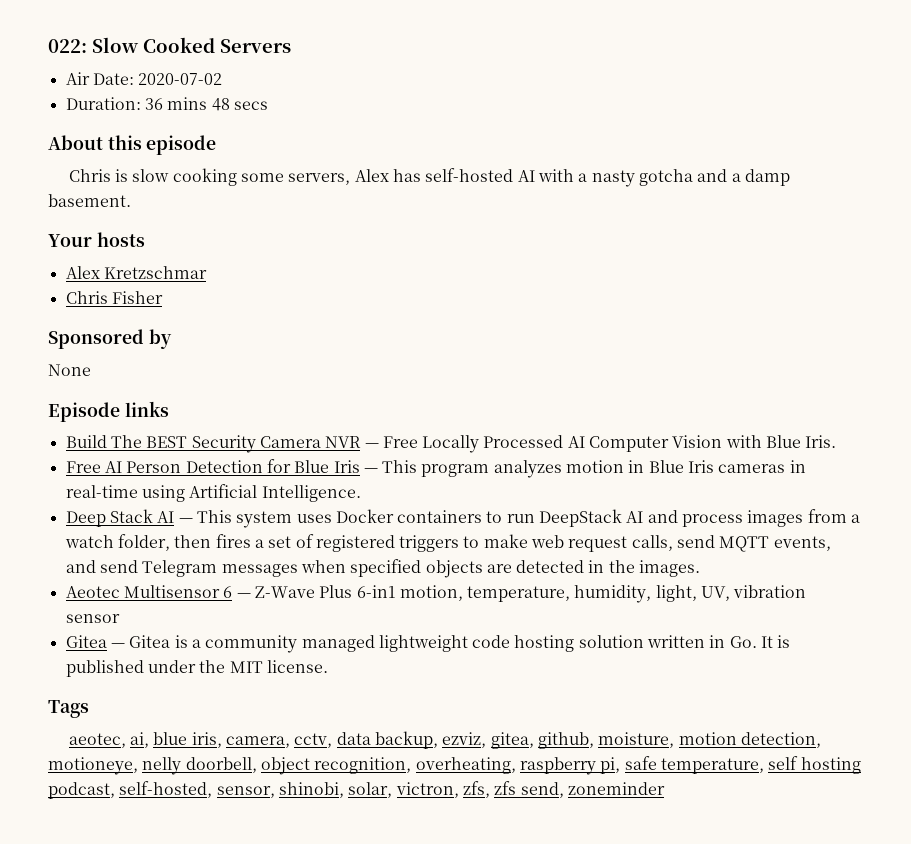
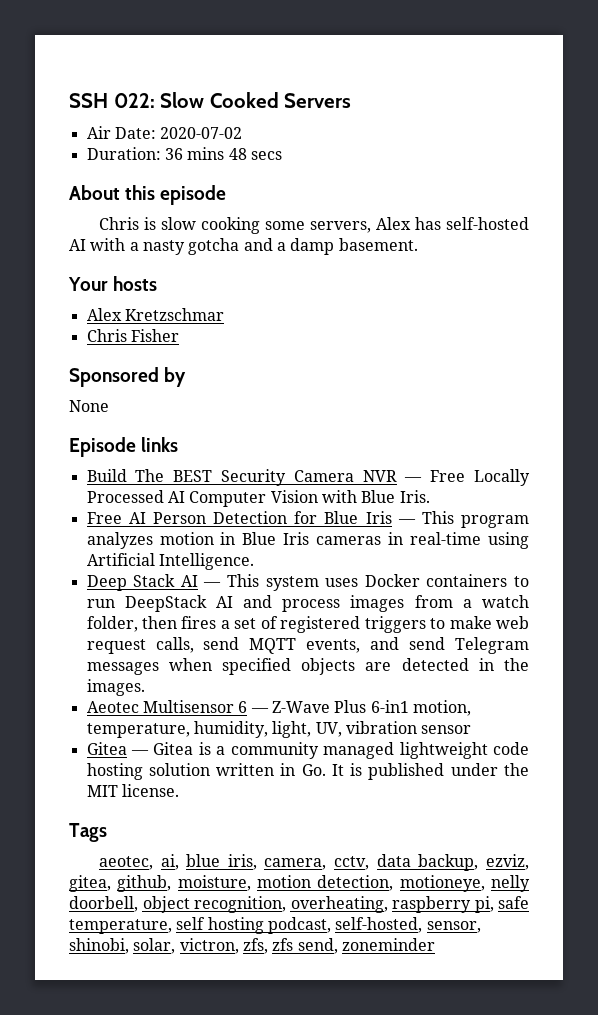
- 022: Slow Cooked Servers
+ SSH 022: Slow Cooked Servers

